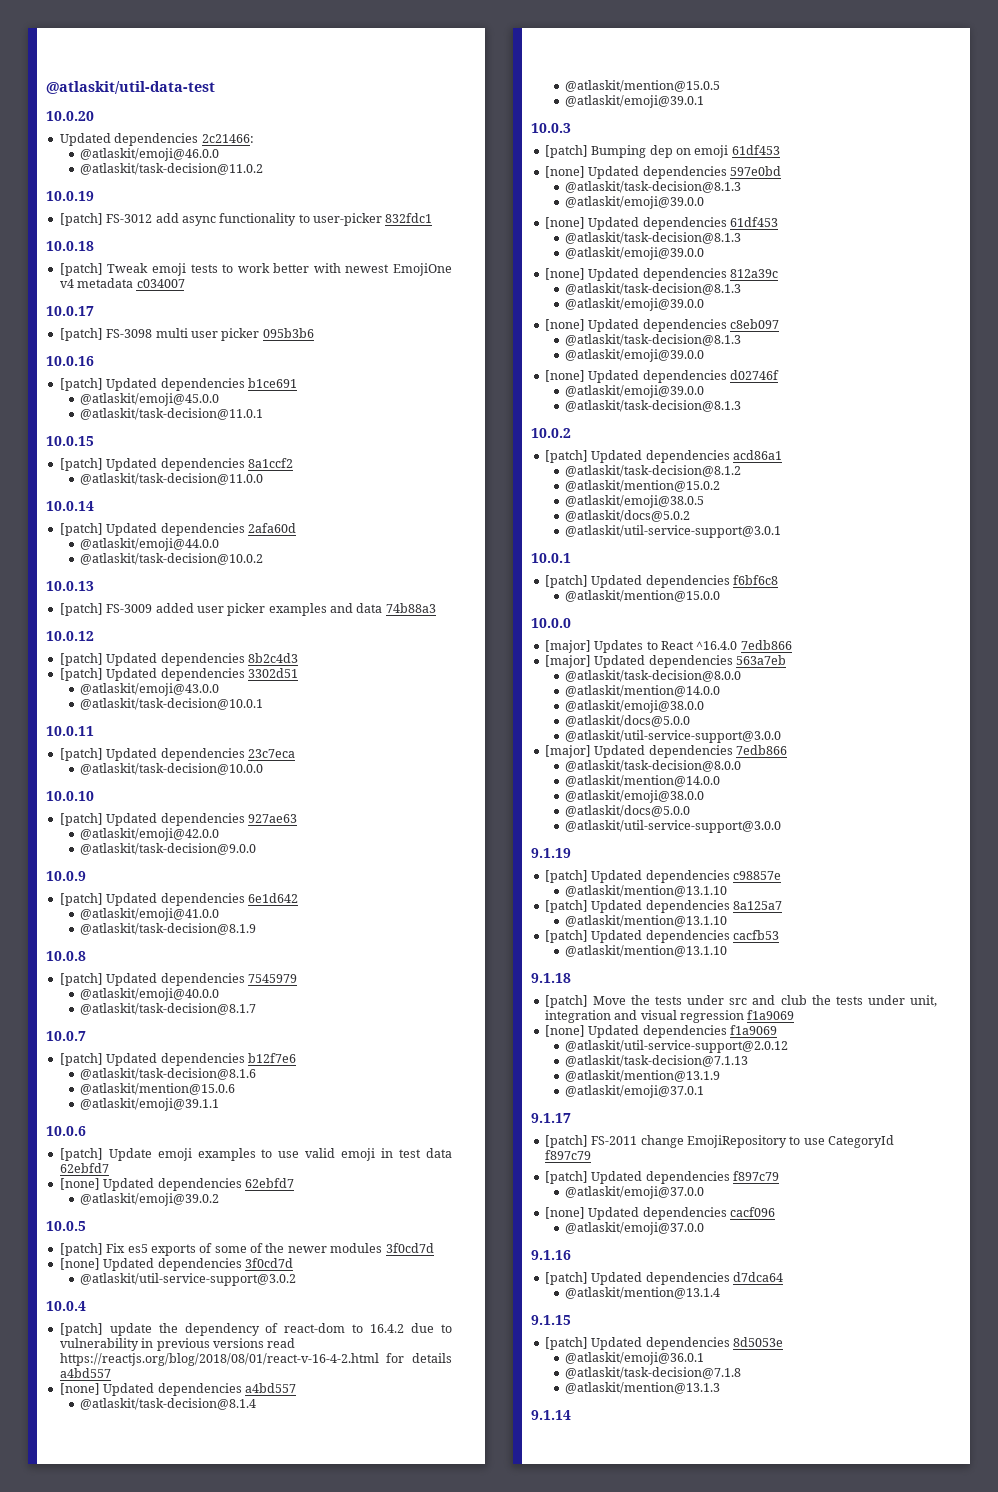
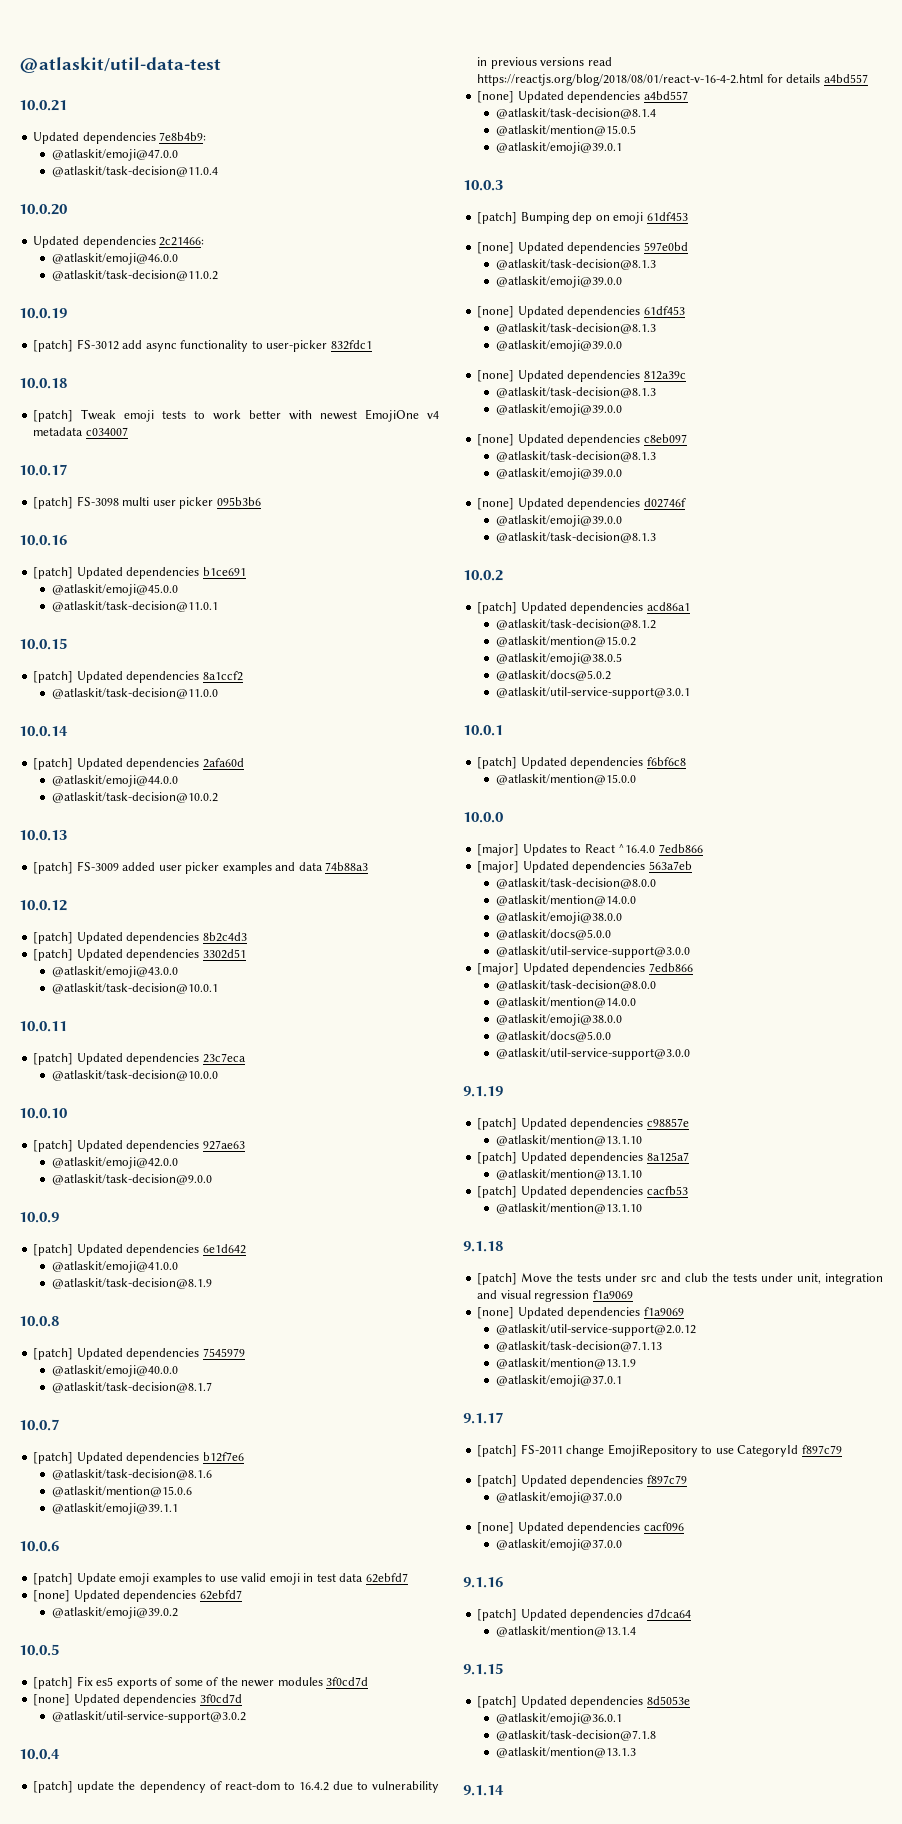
+ 10.0.21
+ Updated dependencies 7e8b4b9:
+ @atlaskit/emoji@47.0.0
+ @atlaskit/task-decision@11.0.4

